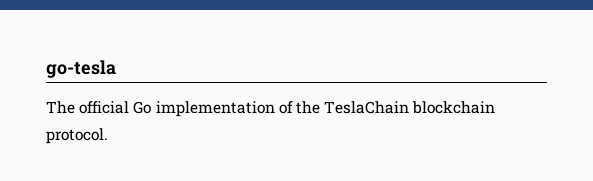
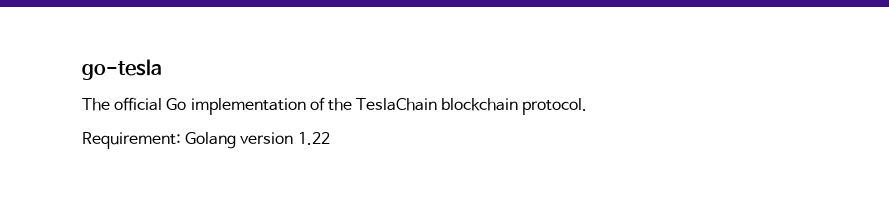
+ Requirement: Golang version 1.22

